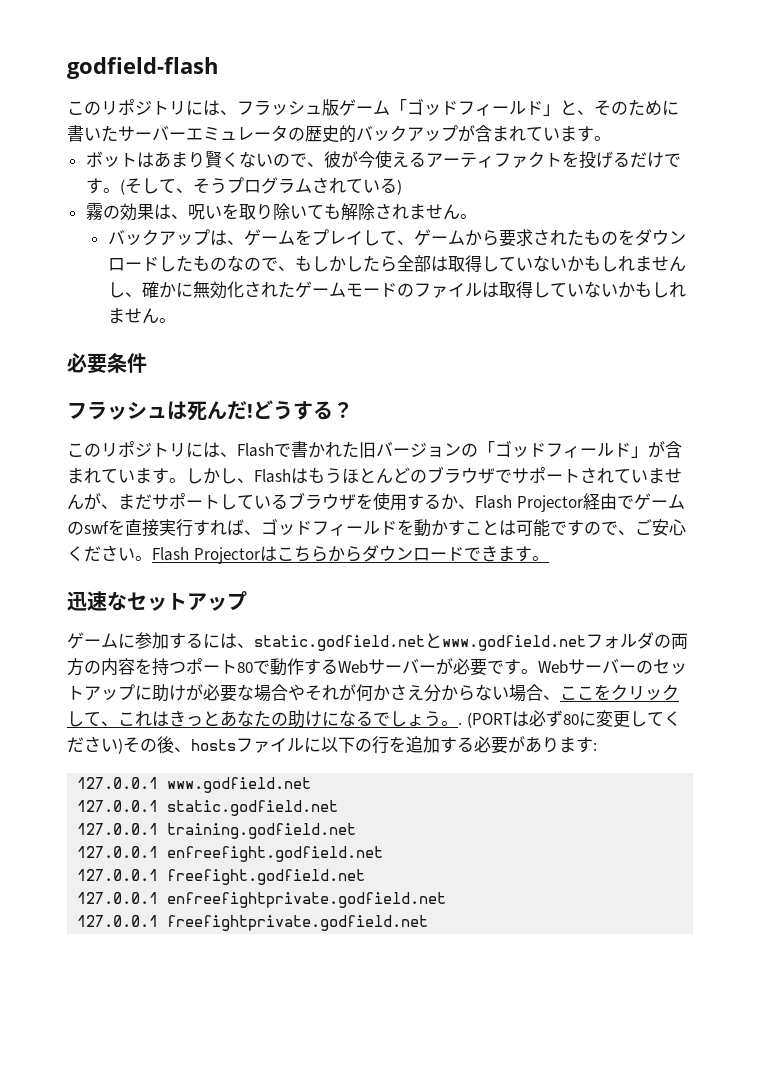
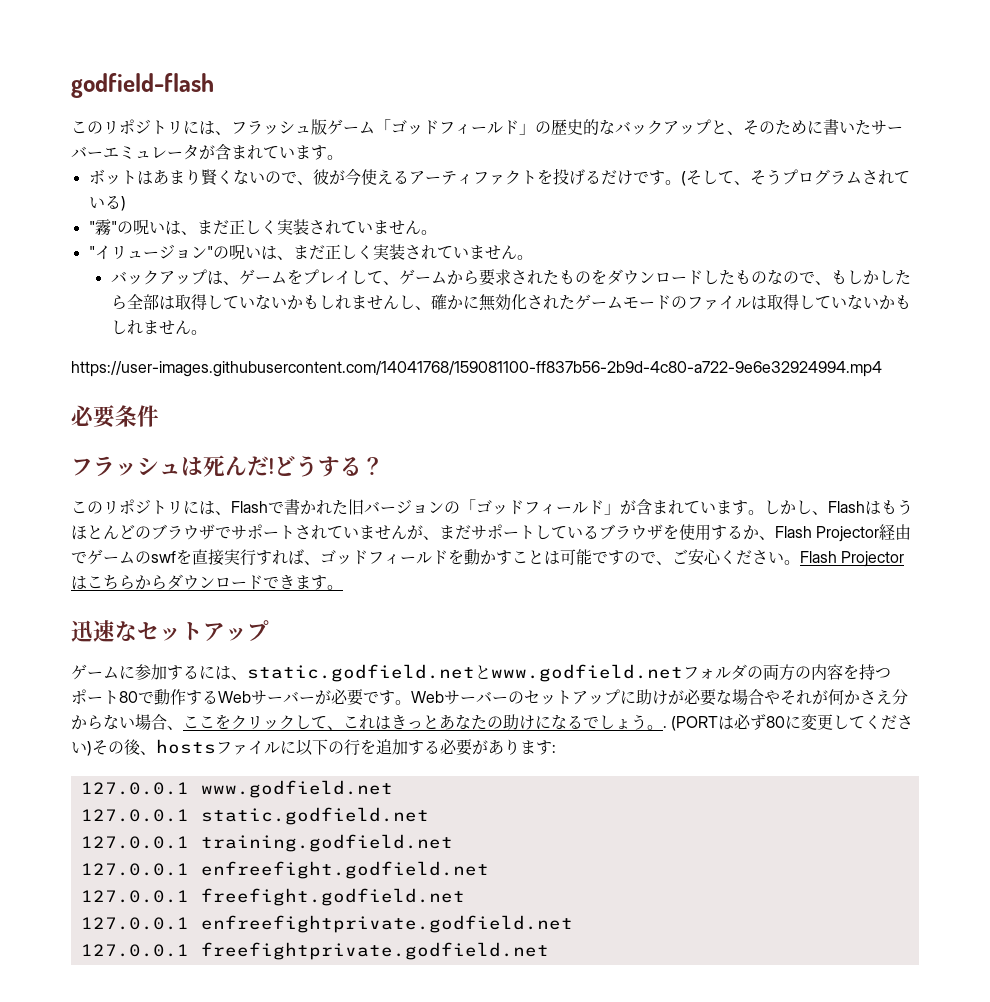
- このリポジトリには、フラッシュ版ゲーム「ゴッドフィールド」と、そのために書いたサーバーエミュレータの歴史的バックアップが含まれています。
+ このリポジトリには、フラッシュ版ゲーム「ゴッドフィールド」の歴史的なバックアップと、そのために書いたサーバーエミュレータが含まれています。
- 霧の効果は、呪いを取り除いても解除されません。
+ "霧"の呪いは、まだ正しく実装されていません。
+ "イリュージョン"の呪いは、まだ正しく実装されていません。
+ https://user-images.githubusercontent.com/14041768/159081100-ff837b56-2b9d-4c80-a722-9e6e32924994.mp4

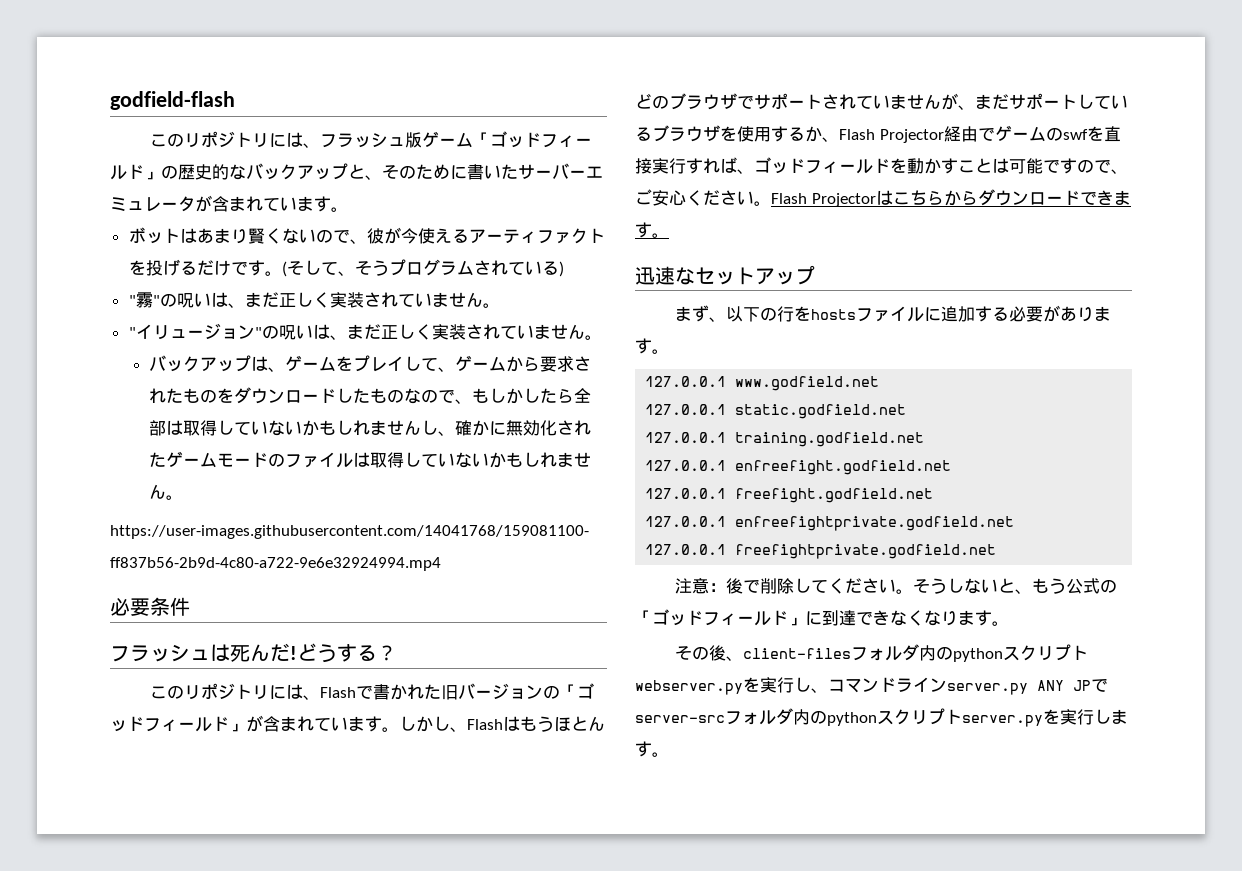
- ゲームに参加するには、static.godfield.netとwww.godfield.netフォルダの両方の内容を持つポート80で動作するWebサーバーが必要です。Webサーバーのセットアップに助けが必要な場合やそれが何かさえ分からない場合、ここをクリックして、これはきっとあなたの助けになるでしょう。. (PORTは必ず80に変更してください)その後、hostsファイルに以下の行を追加する必要があります:
+ まず、以下の行をhostsファイルに追加する必要があります。
+ 注意：後で削除してください。そうしないと、もう公式の「ゴッドフィールド」に到達できなくなります。
+ その後、client-filesフォルダ内のpythonスクリプトwebserver.pyを実行し、コマンドラインserver.py ANY JPでserver-srcフォルダ内のpythonスクリプトserver.pyを実行します。

